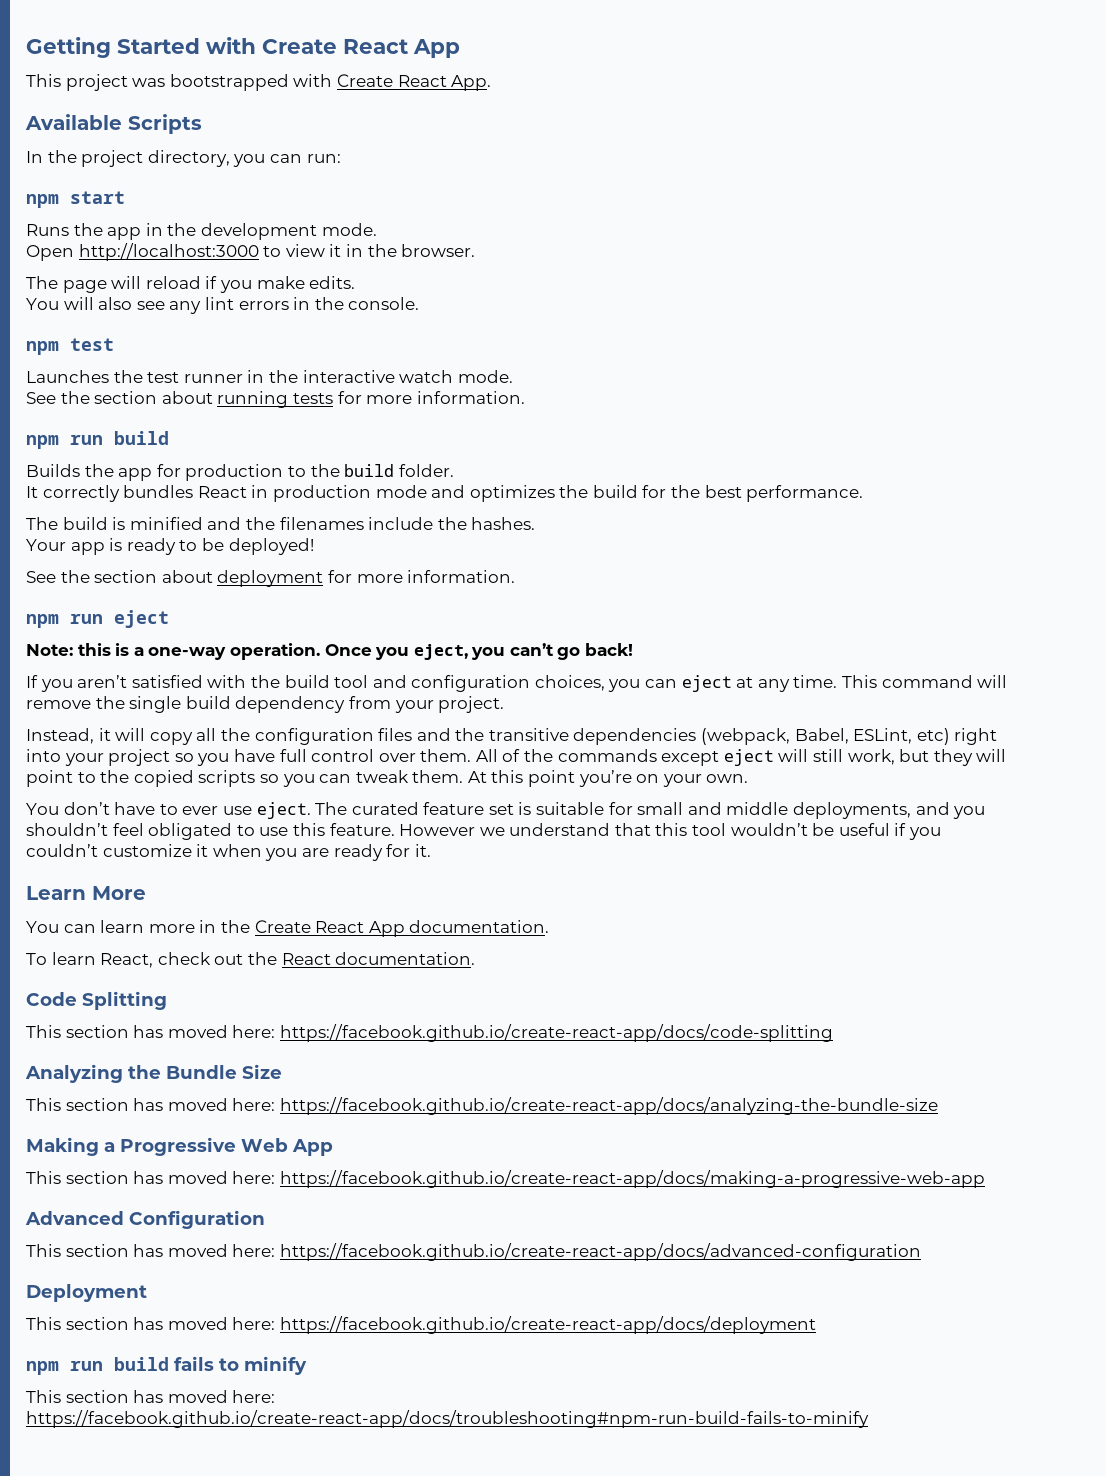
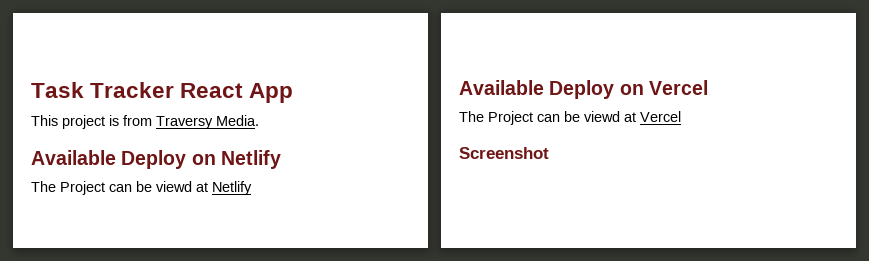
- Getting Started with Create React App
+ Task Tracker React App
- This project was bootstrapped with Create React App.
- Available Scripts
- In the project directory, you can run:
- npm start
- Runs the app in the development mode.
- Open http://localhost:3000 to view it in the browser.
- The page will reload if you make edits.
- You will also see any lint errors in the console.
- npm test
- Launches the test runner in the interactive watch mode.
- See the section about running tests for more information.
- npm run build
- Builds the app for production to the build folder.
- It correctly bundles React in production mode and optimizes the build for the best performance.
- The build is minified and the filenames include the hashes.
- Your app is ready to be deployed!
- See the section about deployment for more information.
- npm run eject
- Note: this is a one-way operation. Once you eject, you can’t go back!
- If you aren’t satisfied with the build tool and configuration choices, you can eject at any time. This command will remove the single build dependency from your project.
- Instead, it will copy all the configuration files and the transitive dependencies (webpack, Babel, ESLint, etc) right into your project so you have full control over them. All of the commands except eject will still work, but they will point to the copied scripts so you can tweak them. At this point you’re on your own.
- You don’t have to ever use eject. The curated feature set is suitable for small and middle deployments, and you shouldn’t feel obligated to use this feature. However we understand that this tool wouldn’t be useful if you couldn’t customize it when you are ready for it.
- Learn More
- You can learn more in the Create React App documentation.
- To learn React, check out the React documentation.
- Code Splitting
- This section has moved here: https://facebook.github.io/create-react-app/docs/code-splitting
- Analyzing the Bundle Size
- This section has moved here: https://facebook.github.io/create-react-app/docs/analyzing-the-bundle-size
- Making a Progressive Web App
- This section has moved here: https://facebook.github.io/create-react-app/docs/making-a-progressive-web-app
- Advanced Configuration
- This section has moved here: https://facebook.github.io/create-react-app/docs/advanced-configuration
- Deployment
- This section has moved here: https://facebook.github.io/create-react-app/docs/deployment
- npm run build fails to minify
- This section has moved here: https://facebook.github.io/create-react-app/docs/troubleshooting#npm-run-build-fails-to-minify
+ This project is from Traversy Media.
+ Available Deploy on Netlify
+ The Project can be viewd at Netlify
+ Available Deploy on Vercel
+ The Project can be viewd at Vercel
+ Screenshot

